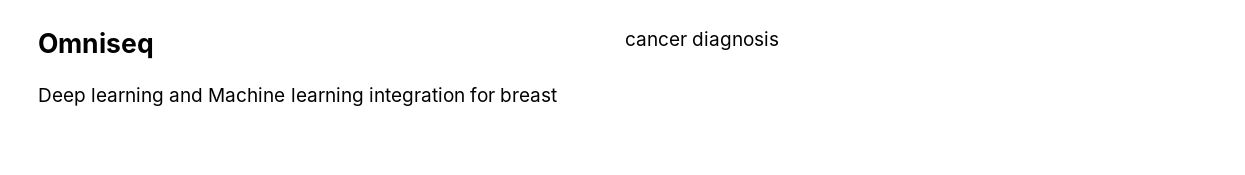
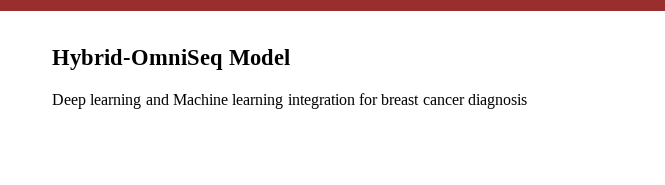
- Omniseq
+ Hybrid-OmniSeq Model

